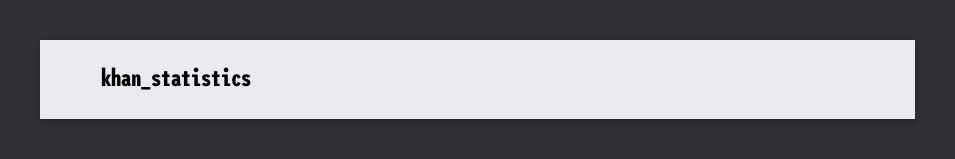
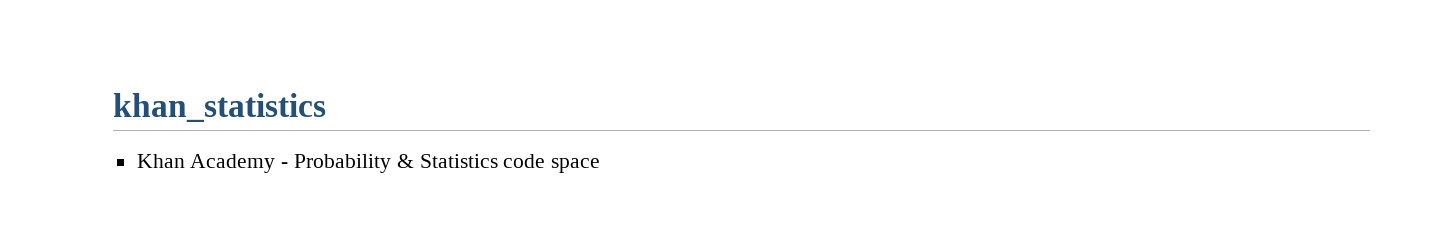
+ Khan Academy - Probability & Statistics code space

